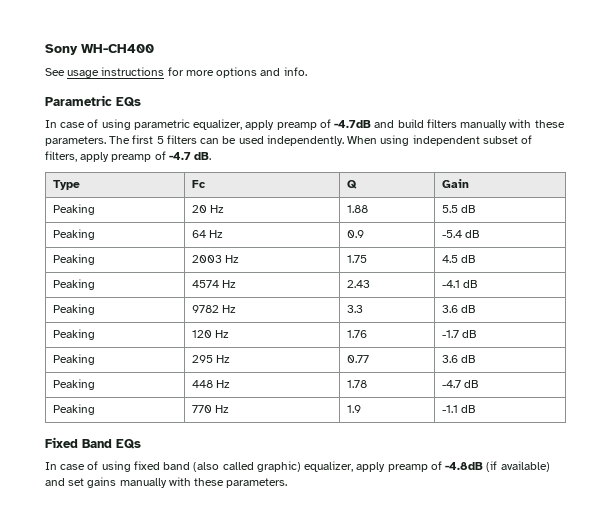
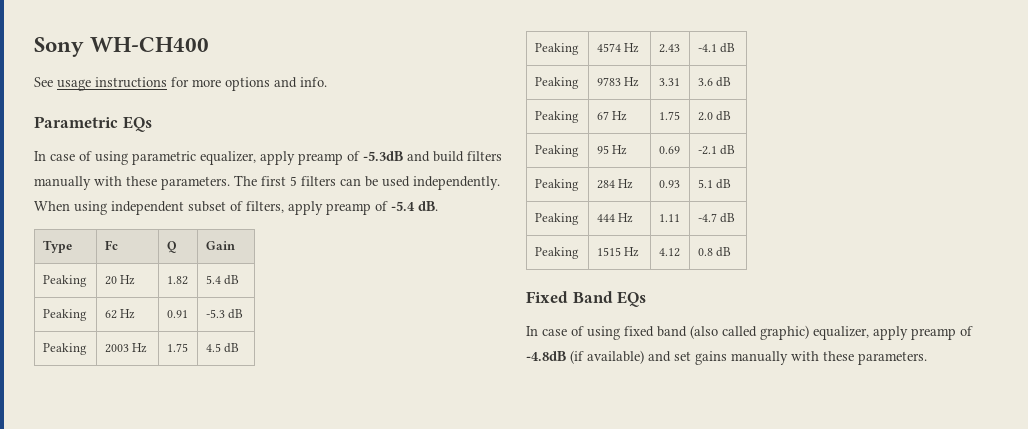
- In case of using parametric equalizer, apply preamp of -4.7dB and build filters manually with these parameters.
+ In case of using parametric equalizer, apply preamp of -5.3dB and build filters manually with these parameters.
- When using independent subset of filters, apply preamp of -4.7 dB.
+ When using independent subset of filters, apply preamp of -5.4 dB.
- Peaking | 20 Hz | 1.88 | 5.5 dB
- Peaking | 64 Hz | 0.9 | -5.4 dB
+ Peaking | 20 Hz | 1.82 | 5.4 dB
+ Peaking | 62 Hz | 0.91 | -5.3 dB
- Peaking | 9782 Hz | 3.3 | 3.6 dB
- Peaking | 120 Hz | 1.76 | -1.7 dB
- Peaking | 295 Hz | 0.77 | 3.6 dB
- Peaking | 448 Hz | 1.78 | -4.7 dB
+ Peaking | 9783 Hz | 3.31 | 3.6 dB
+ Peaking | 67 Hz | 1.75 | 2.0 dB
+ Peaking | 95 Hz | 0.69 | -2.1 dB
+ Peaking | 284 Hz | 0.93 | 5.1 dB
+ Peaking | 444 Hz | 1.11 | -4.7 dB
- Peaking | 770 Hz | 1.9 | -1.1 dB
+ Peaking | 1515 Hz | 4.12 | 0.8 dB

